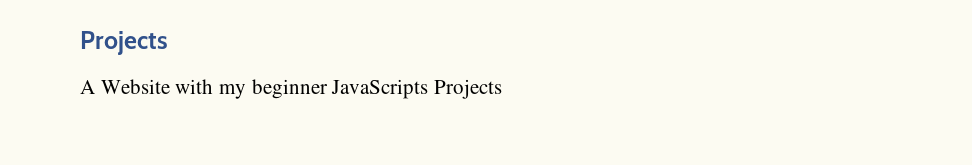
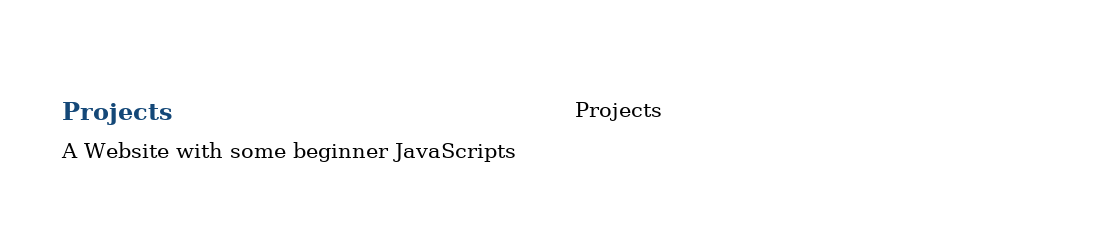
- A Website with my beginner JavaScripts Projects
+ A Website with some beginner JavaScripts Projects

